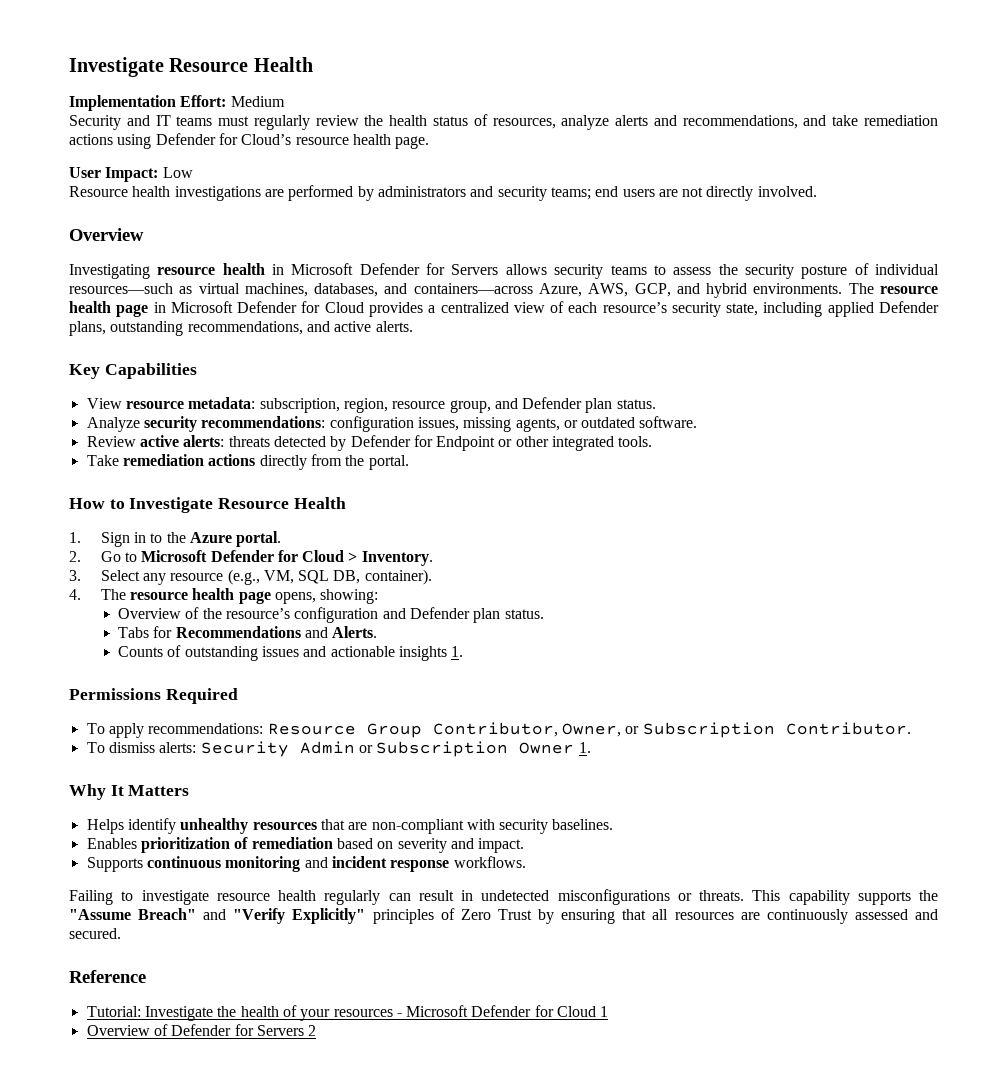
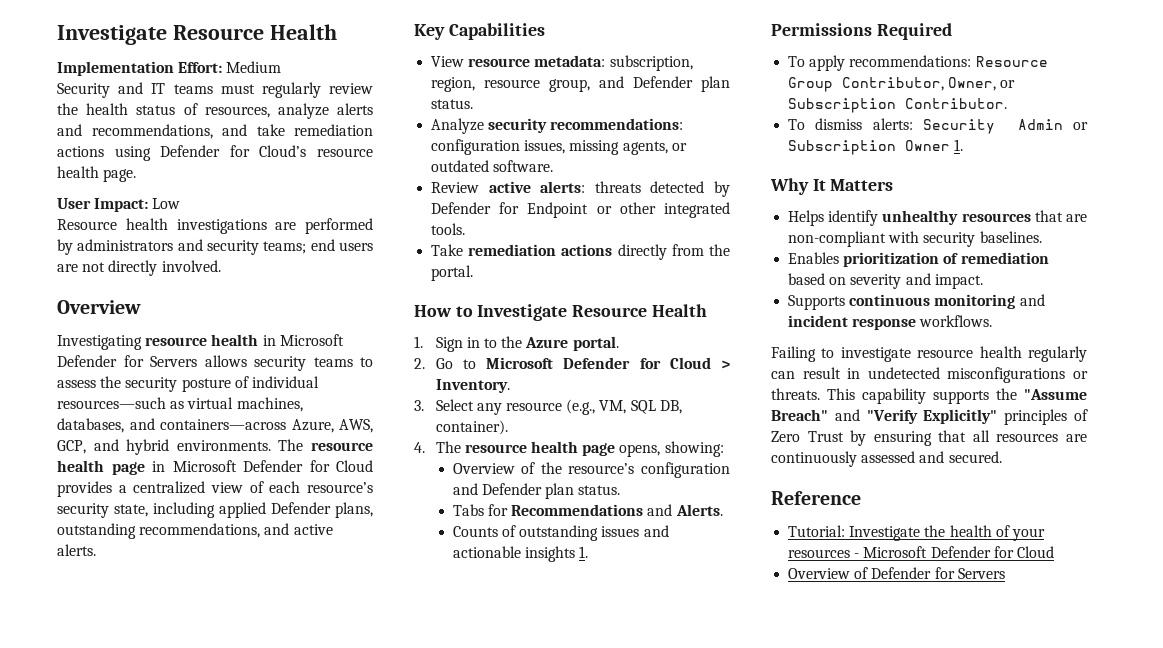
- Tutorial: Investigate the health of your resources - Microsoft Defender for Cloud 1
+ Tutorial: Investigate the health of your resources - Microsoft Defender for Cloud
- Overview of Defender for Servers 2
+ Overview of Defender for Servers

